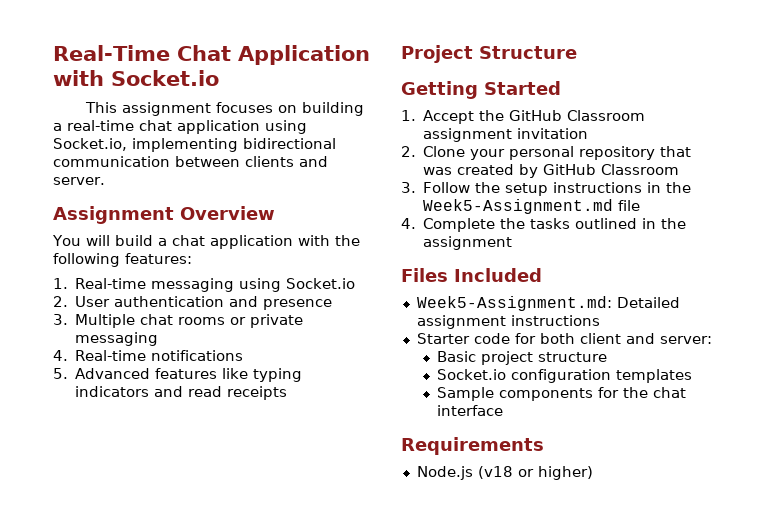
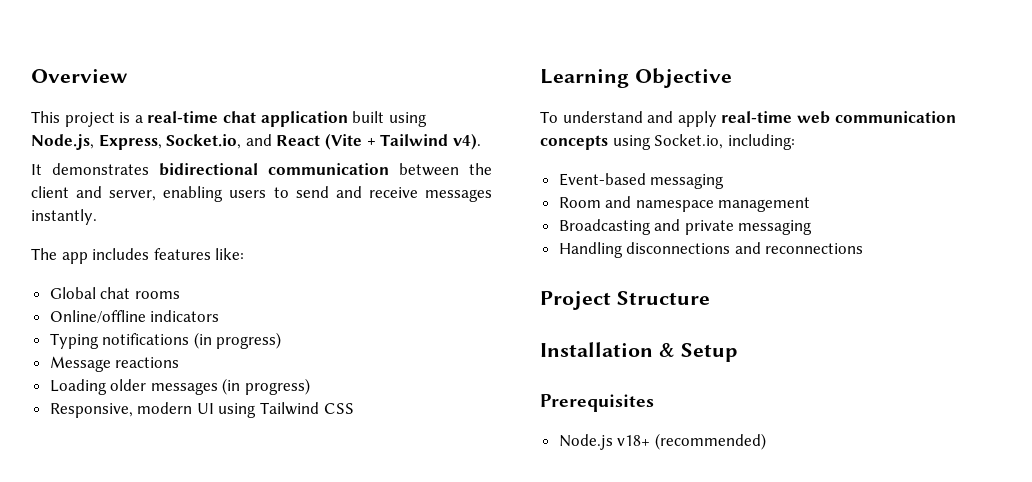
- Real-Time Chat Application with Socket.io
- This assignment focuses on building a real-time chat application using Socket.io, implementing bidirectional communication between clients and server.
- Assignment Overview
- You will build a chat application with the following features:
- 1. Real-time messaging using Socket.io
- 2. User authentication and presence
- 3. Multiple chat rooms or private messaging
- 4. Real-time notifications
- 5. Advanced features like typing indicators and read receipts
+ Overview
+ This project is a real-time chat application built using Node.js, Express, Socket.io, and React (Vite + Tailwind v4).
+ It demonstrates bidirectional communication between the client and server, enabling users to send and receive messages instantly.
+ The app includes features like:
+ Global chat rooms
+ Online/offline indicators
+ Typing notifications (in progress)
+ Message reactions
+ Loading older messages (in progress)
+ Responsive, modern UI using Tailwind CSS
+ Learning Objective
+ To understand and apply real-time web communication concepts using Socket.io, including:
+ Event-based messaging
+ Room and namespace management
+ Broadcasting and private messaging
+ Handling disconnections and reconnections
  Project Structure
- Getting Started
- 1. Accept the GitHub Classroom assignment invitation
- 2. Clone your personal repository that was created by GitHub Classroom
- 3. Follow the setup instructions in the Week5-Assignment.md file
- 4. Complete the tasks outlined in the assignment
- Files Included
- Week5-Assignment.md: Detailed assignment instructions
- Starter code for both client and server:
- Basic project structure
- Socket.io configuration templates
- Sample components for the chat interface
- Requirements
- Node.js (v18 or higher)
+ Installation & Setup
+ Prerequisites
+ Node.js v18+ (recommended)

